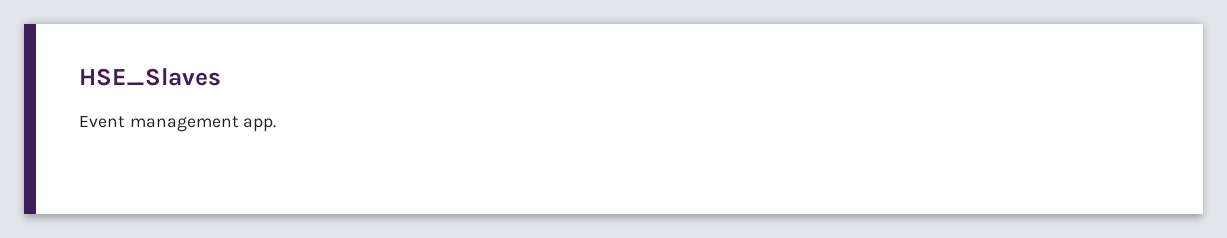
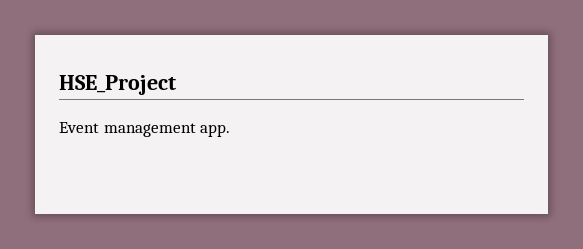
- HSE_Slaves
+ HSE_Project

